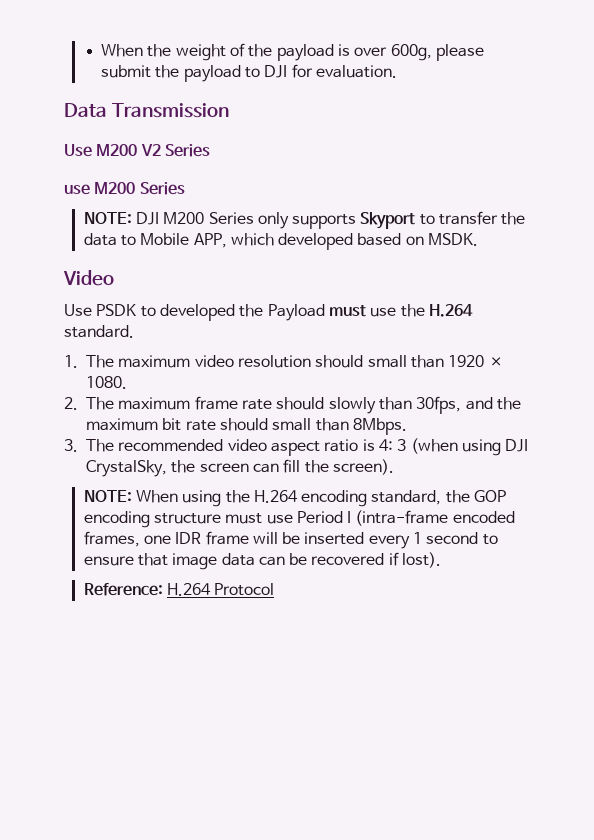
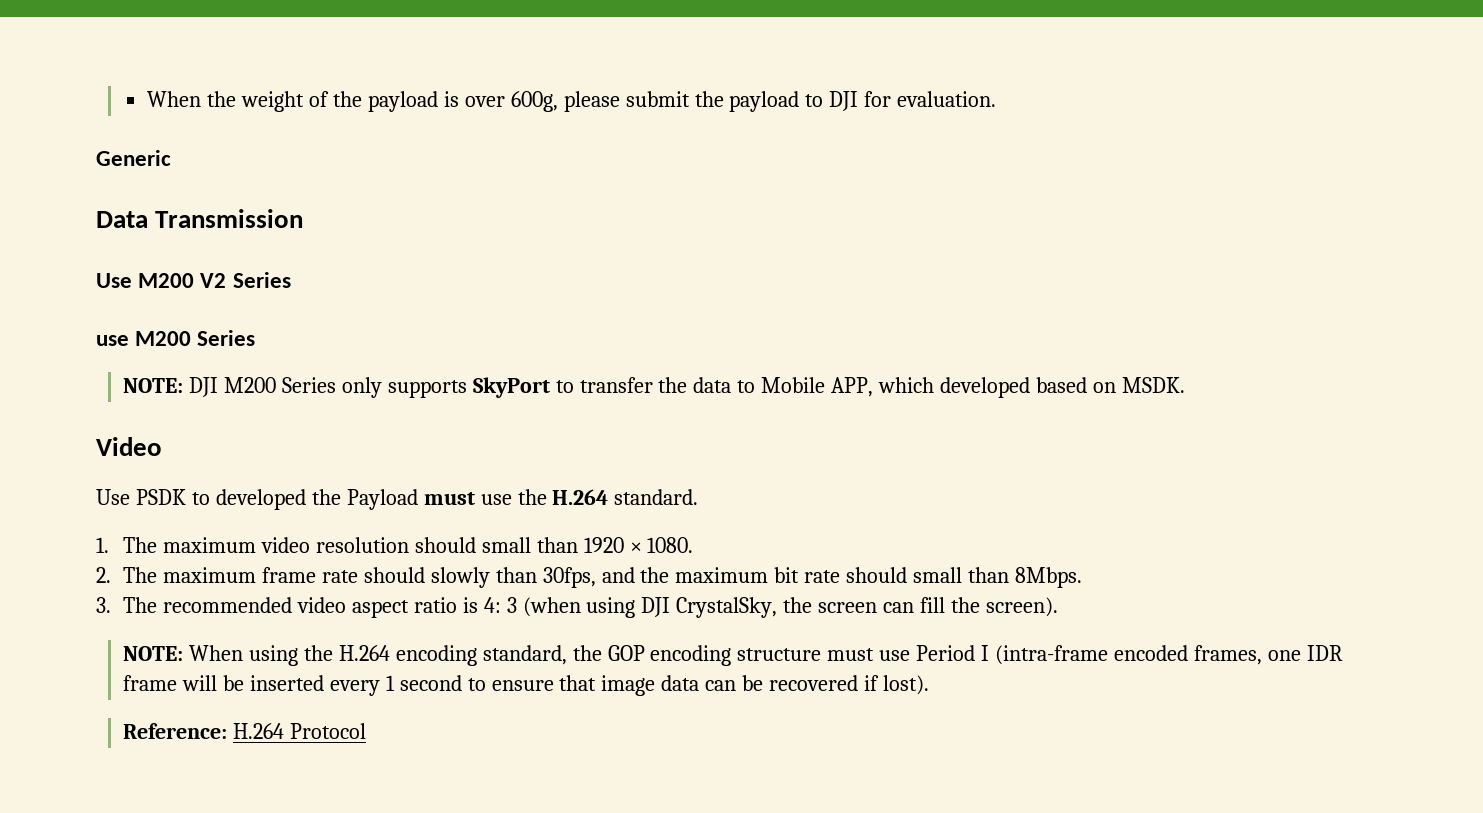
+ Generic
- NOTE: DJI M200 Series only supports Skyport to transfer the data to Mobile APP, which developed based on MSDK.
+ NOTE: DJI M200 Series only supports SkyPort to transfer the data to Mobile APP, which developed based on MSDK.

